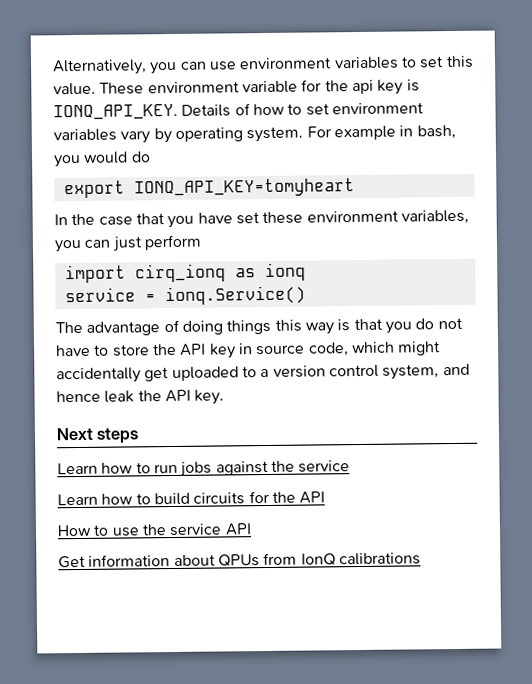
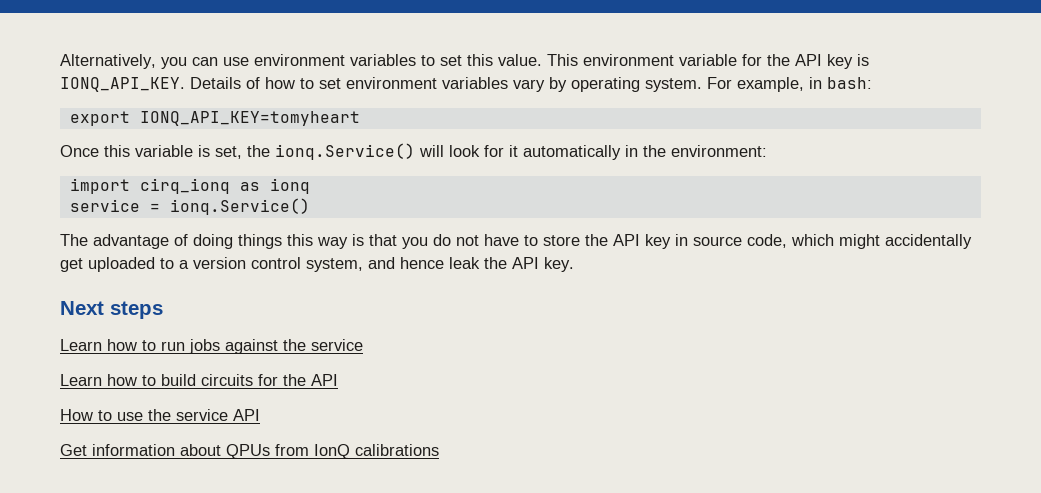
- These environment variable for the api key is IONQ_API_KEY.
+ This environment variable for the API key is IONQ_API_KEY.
- For example in bash, you would do
+ For example, in bash:
  export IONQ_API_KEY=tomyheart
- In the case that you have set these environment variables, you can just perform
+ Once this variable is set, the ionq.Service() will look for it automatically in the environment:

